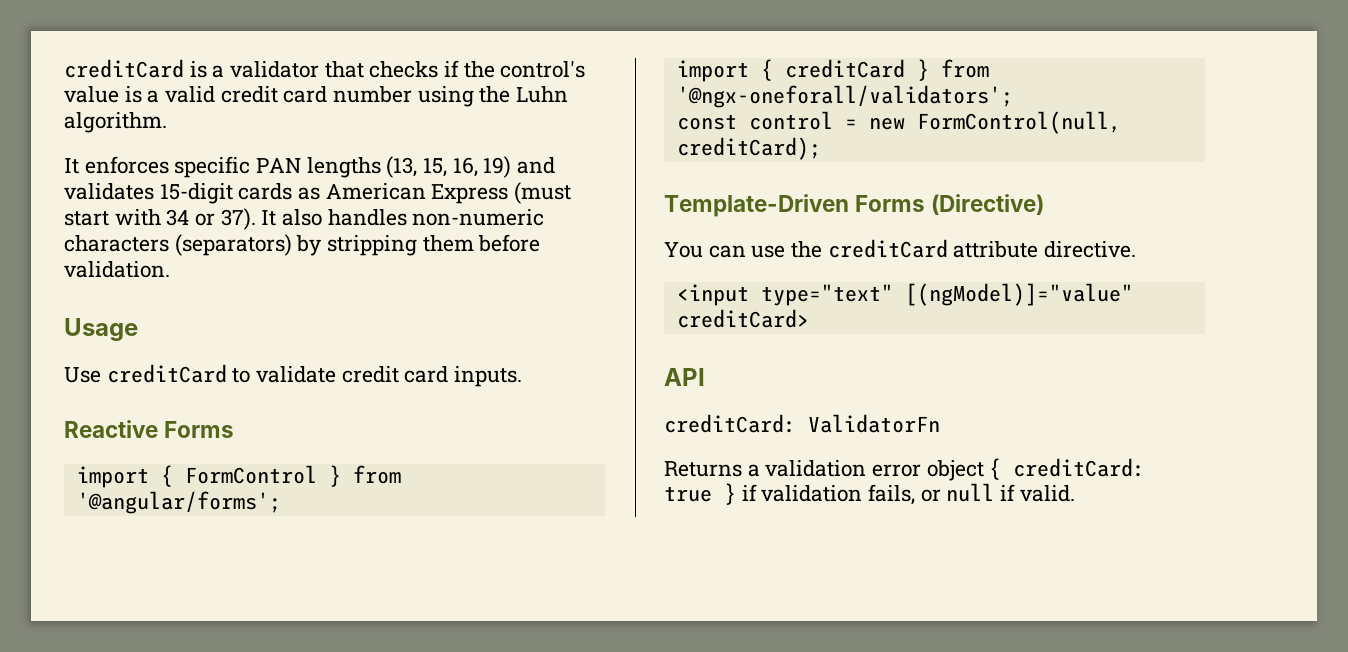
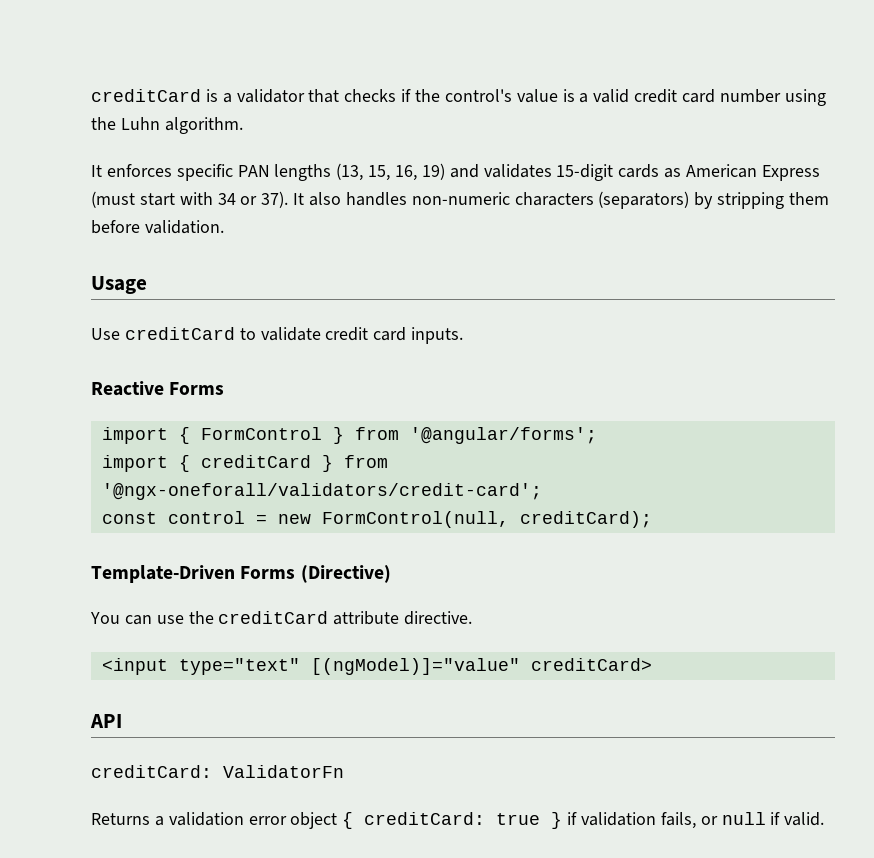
- import { creditCard } from '@ngx-oneforall/validators';
+ import { creditCard } from '@ngx-oneforall/validators/credit-card';

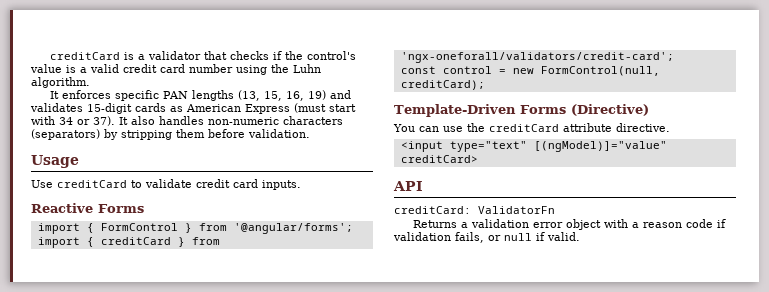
- import { creditCard } from '@ngx-oneforall/validators/credit-card';
+ import { creditCard } from 'ngx-oneforall/validators/credit-card';
- Returns a validation error object { creditCard: true } if validation fails, or null if valid.
+ Returns a validation error object with a reason code if validation fails, or null if valid.

